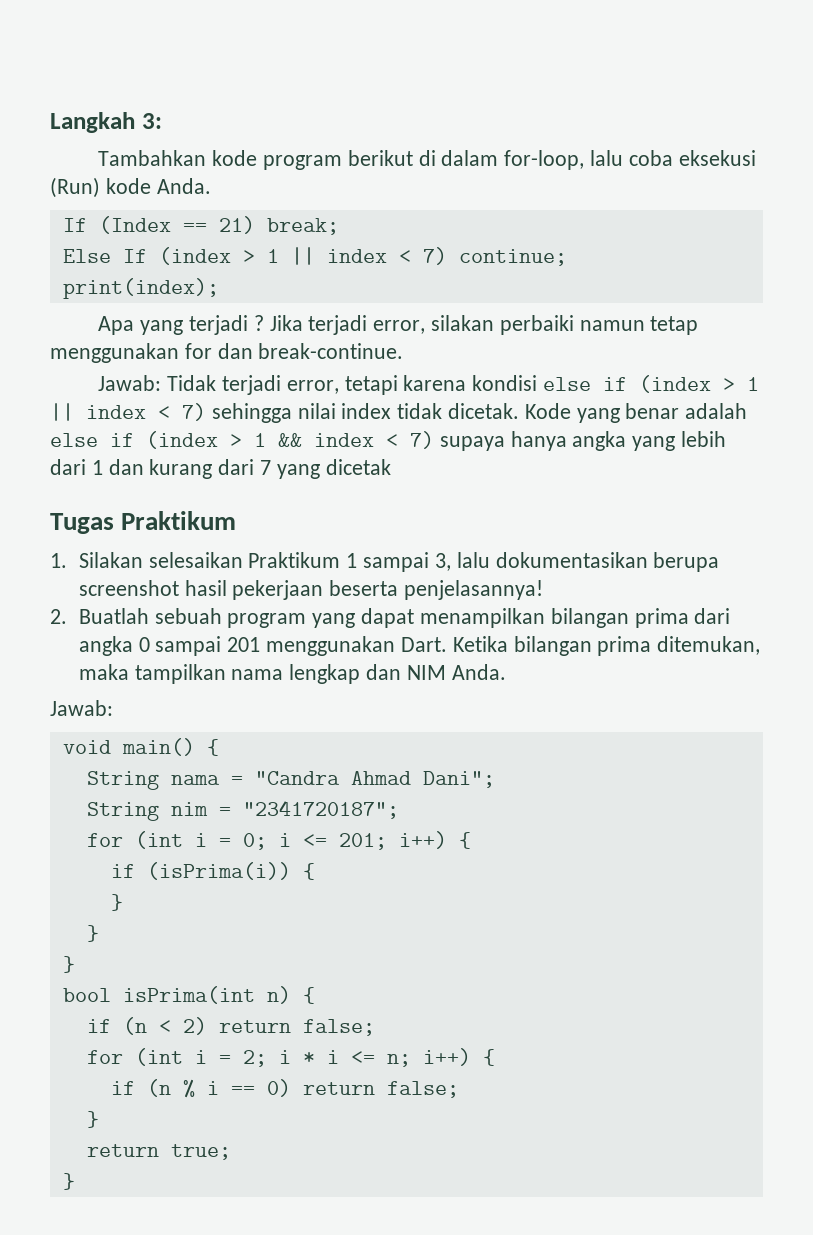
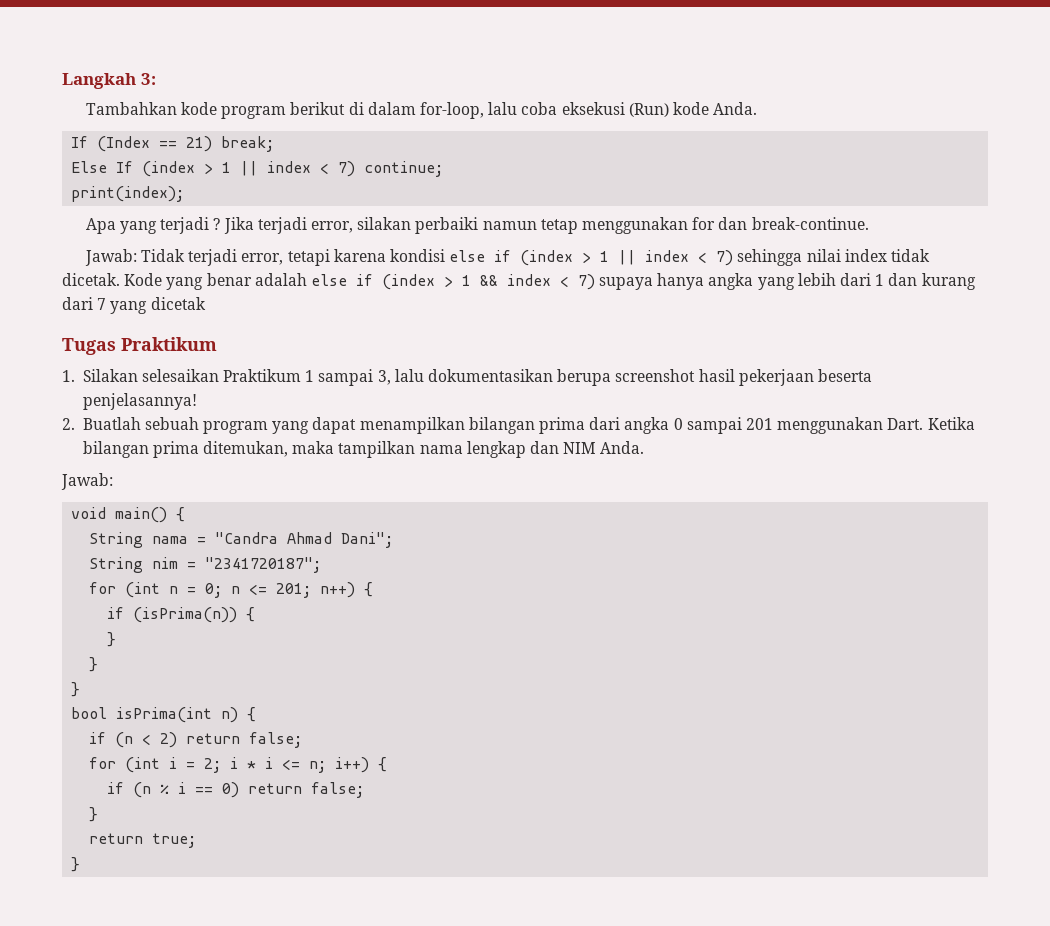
- for (int i = 0; i <= 201; i++) {
- if (isPrima(i)) {
+ for (int n = 0; n <= 201; n++) {
+ if (isPrima(n)) {

